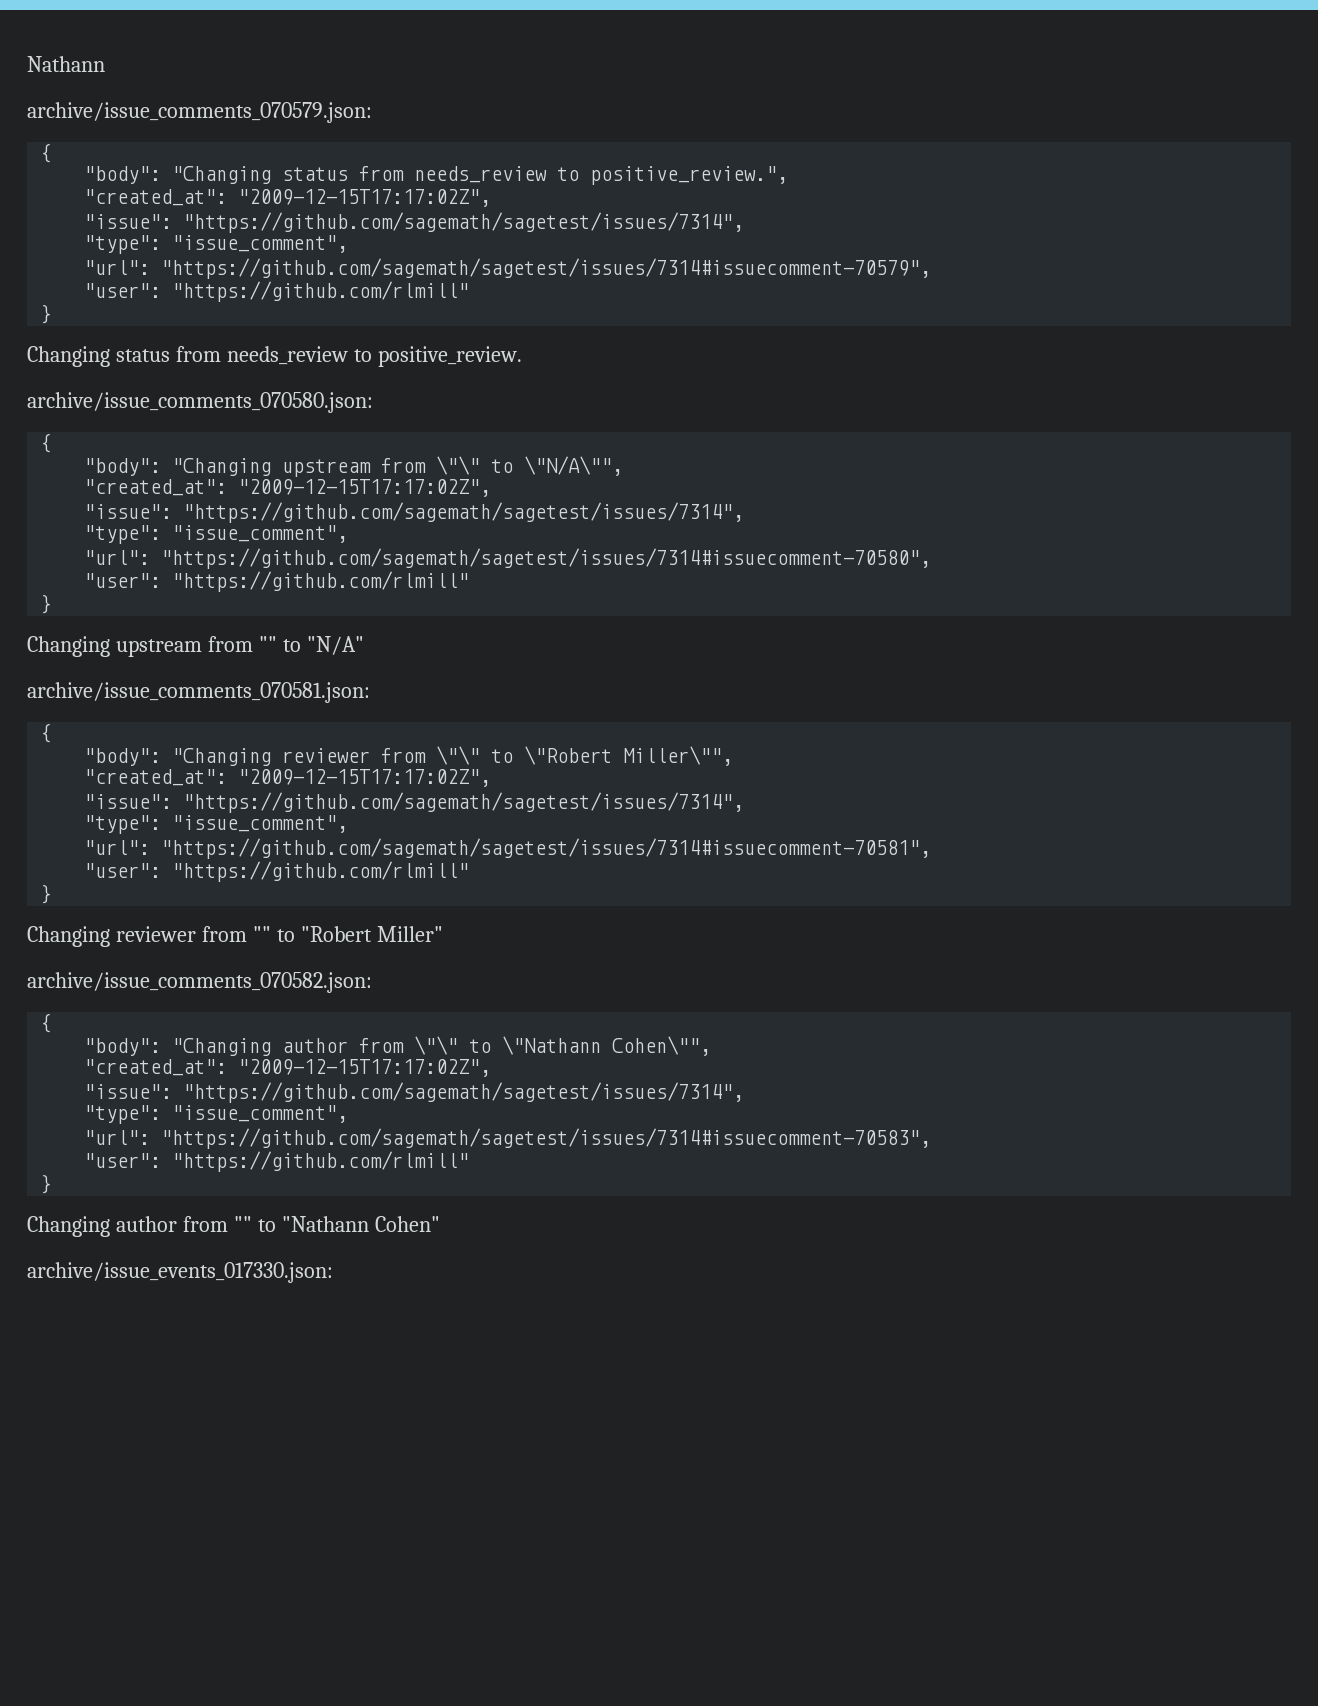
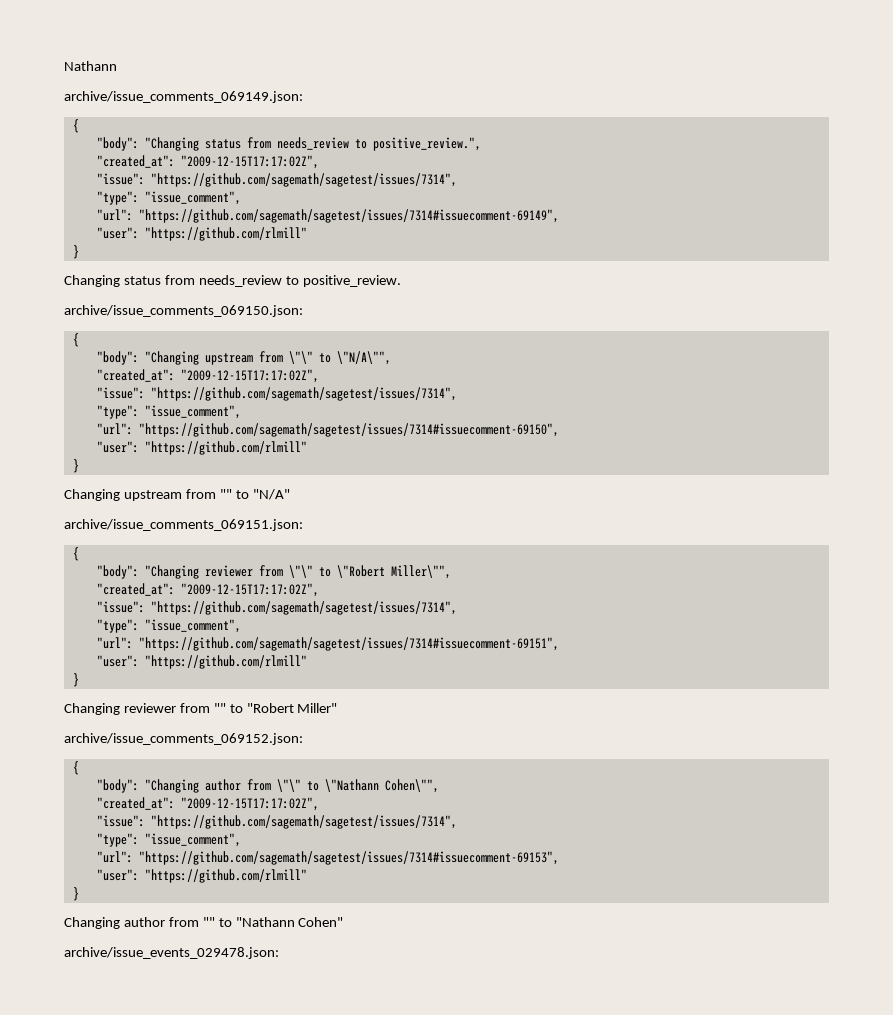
- archive/issue_comments_070579.json:
+ archive/issue_comments_069149.json:
- "url": "https://github.com/sagemath/sagetest/issues/7314#issuecomment-70579",
+ "url": "https://github.com/sagemath/sagetest/issues/7314#issuecomment-69149",
- archive/issue_comments_070580.json:
+ archive/issue_comments_069150.json:
- "url": "https://github.com/sagemath/sagetest/issues/7314#issuecomment-70580",
+ "url": "https://github.com/sagemath/sagetest/issues/7314#issuecomment-69150",
- archive/issue_comments_070581.json:
+ archive/issue_comments_069151.json:
- "url": "https://github.com/sagemath/sagetest/issues/7314#issuecomment-70581",
+ "url": "https://github.com/sagemath/sagetest/issues/7314#issuecomment-69151",
- archive/issue_comments_070582.json:
+ archive/issue_comments_069152.json:
- "url": "https://github.com/sagemath/sagetest/issues/7314#issuecomment-70583",
+ "url": "https://github.com/sagemath/sagetest/issues/7314#issuecomment-69153",
- archive/issue_events_017330.json:
+ archive/issue_events_029478.json:

